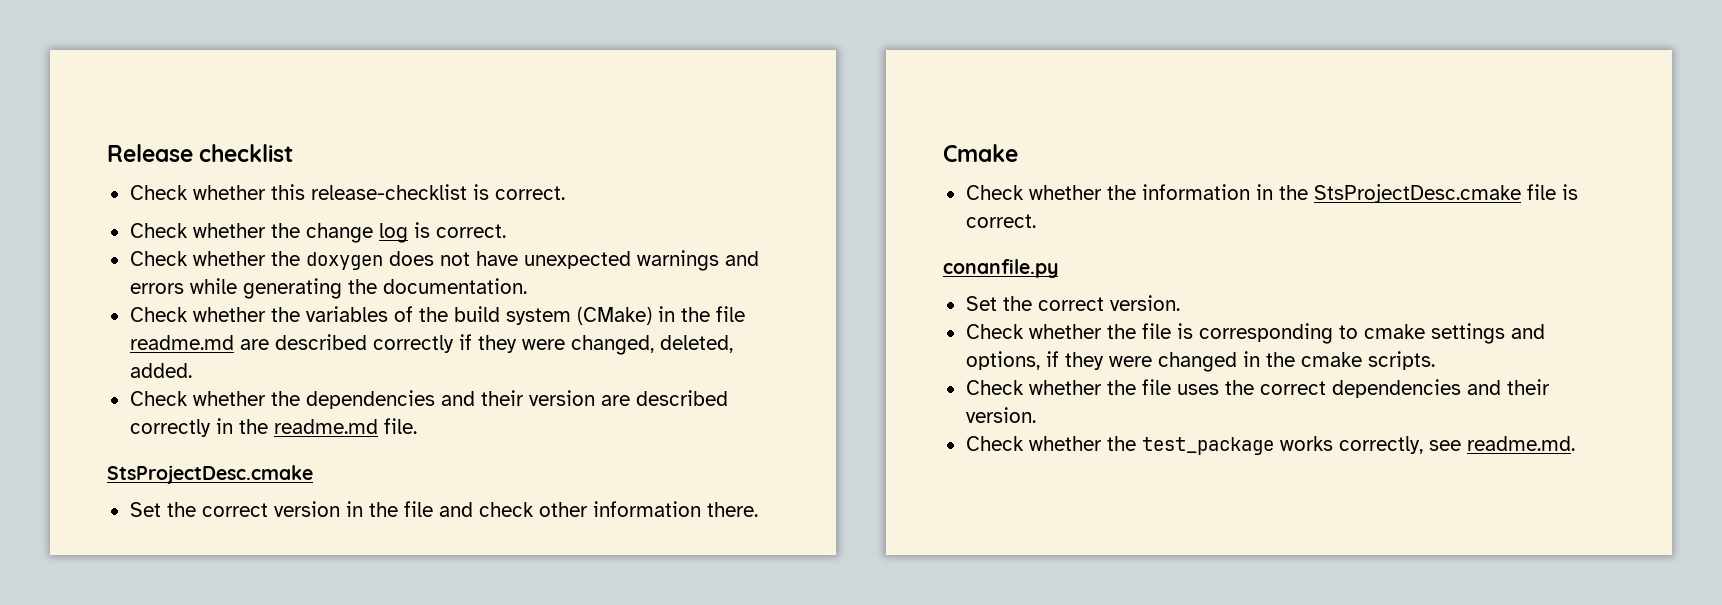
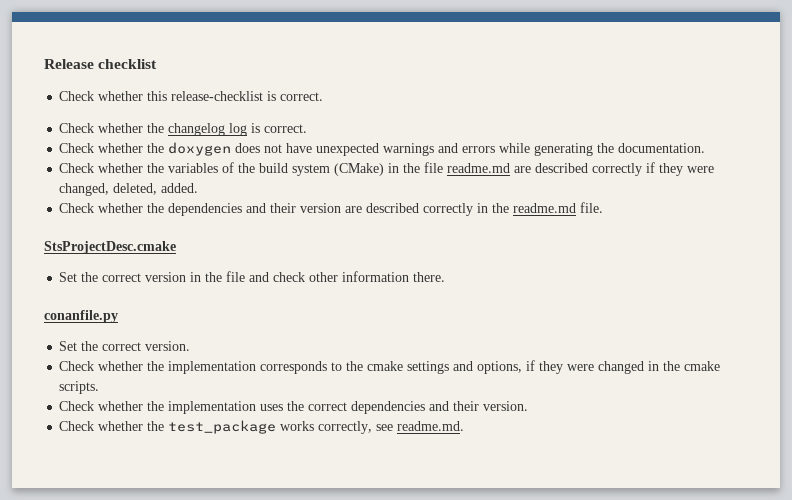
- Check whether the change log is correct.
+ Check whether the changelog log is correct.
- Cmake
- Check whether the information in the StsProjectDesc.cmake file is correct.
- Check whether the file is corresponding to cmake settings and options, if they were changed in the cmake scripts.
+ Check whether the implementation corresponds to the cmake settings and options, if they were changed in the cmake scripts.
- Check whether the file uses the correct dependencies and their version.
+ Check whether the implementation uses the correct dependencies and their version.

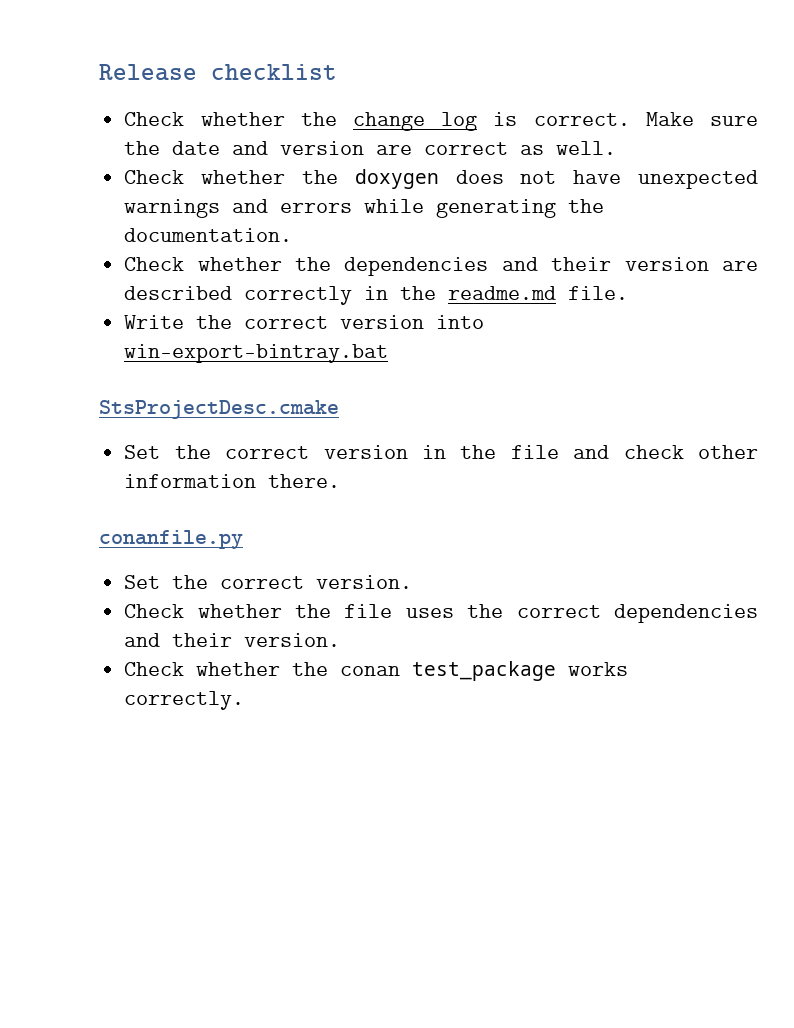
- Check whether this release-checklist is correct.
- Check whether the changelog log is correct.
+ Check whether the change log is correct. Make sure the date and version are correct as well.
- Check whether the variables of the build system (CMake) in the file readme.md are described correctly if they were changed, deleted, added.
+ Write the correct version into win-export-bintray.bat
- Check whether the implementation corresponds to the cmake settings and options, if they were changed in the cmake scripts.
- Check whether the implementation uses the correct dependencies and their version.
+ Check whether the file uses the correct dependencies and their version.
- Check whether the test_package works correctly, see readme.md.
+ Check whether the conan test_package works correctly.

